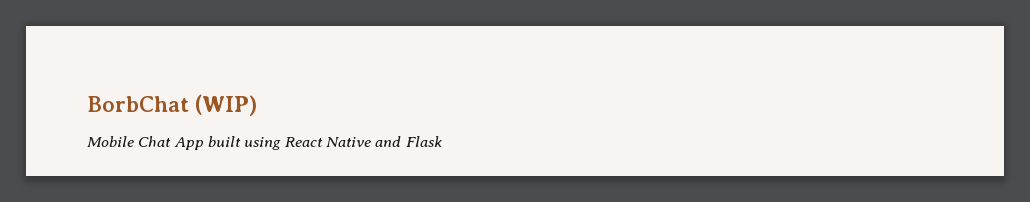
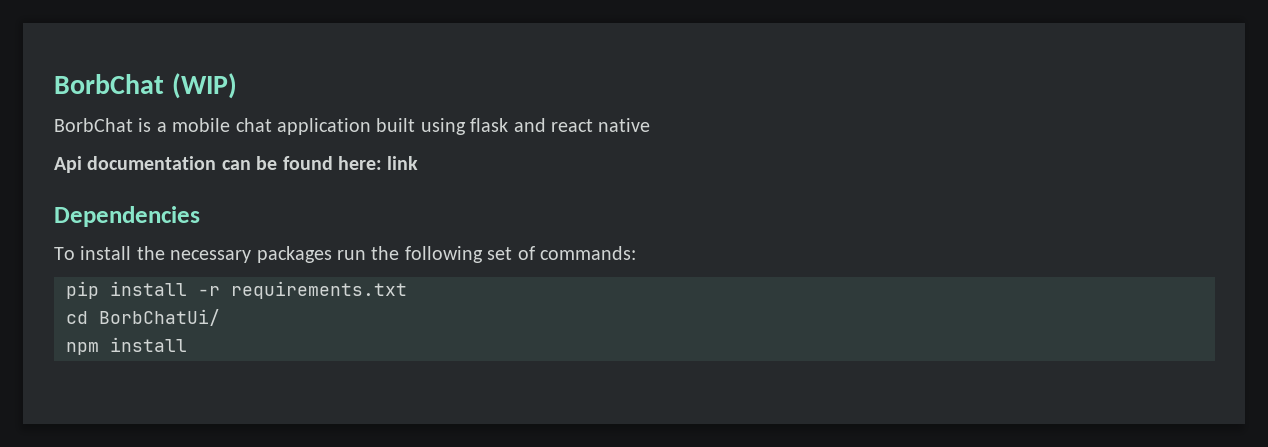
- Mobile Chat App built using React Native and Flask
+ BorbChat is a mobile chat application built using flask and react native
+ Api documentation can be found here: link
+ Dependencies
+ To install the necessary packages run the following set of commands:
+ pip install -r requirements.txt
+ cd BorbChatUi/
+ npm install

